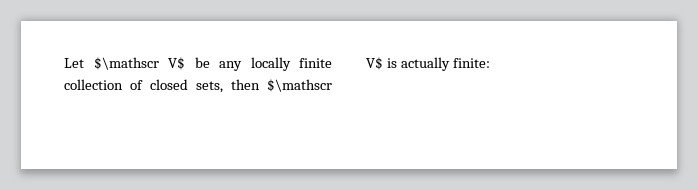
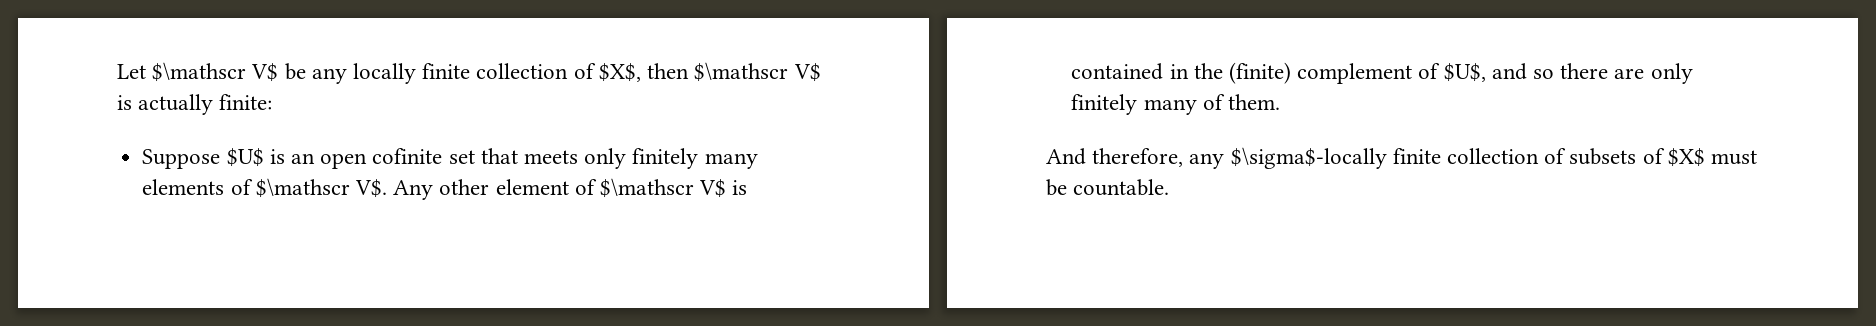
- Let $\mathscr V$ be any locally finite collection of closed sets, then $\mathscr V$ is actually finite:
+ Let $\mathscr V$ be any locally finite collection of $X$, then $\mathscr V$ is actually finite:
+ Suppose $U$ is an open cofinite set that meets only finitely many elements of $\mathscr V$. Any other element of $\mathscr V$ is contained in the (finite) complement of $U$, and so there are only finitely many of them.
+ And therefore, any $\sigma$-locally finite collection of subsets of $X$ must be countable.

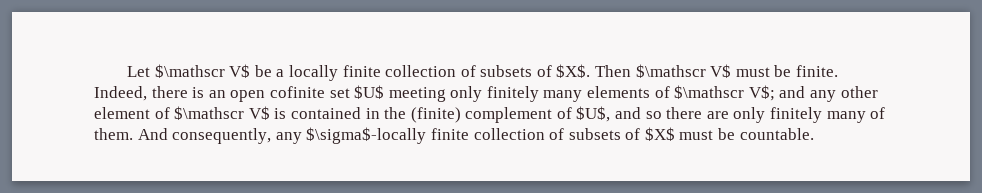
- Let $\mathscr V$ be any locally finite collection of $X$, then $\mathscr V$ is actually finite:
- Suppose $U$ is an open cofinite set that meets only finitely many elements of $\mathscr V$. Any other element of $\mathscr V$ is contained in the (finite) complement of $U$, and so there are only finitely many of them.
- And therefore, any $\sigma$-locally finite collection of subsets of $X$ must be countable.
+ Let $\mathscr V$ be a locally finite collection of subsets of $X$. Then $\mathscr V$ must be finite. Indeed, there is an open cofinite set $U$ meeting only finitely many elements of $\mathscr V$; and any other element of $\mathscr V$ is contained in the (finite) complement of $U$, and so there are only finitely many of them. And consequently, any $\sigma$-locally finite collection of subsets of $X$ must be countable.

